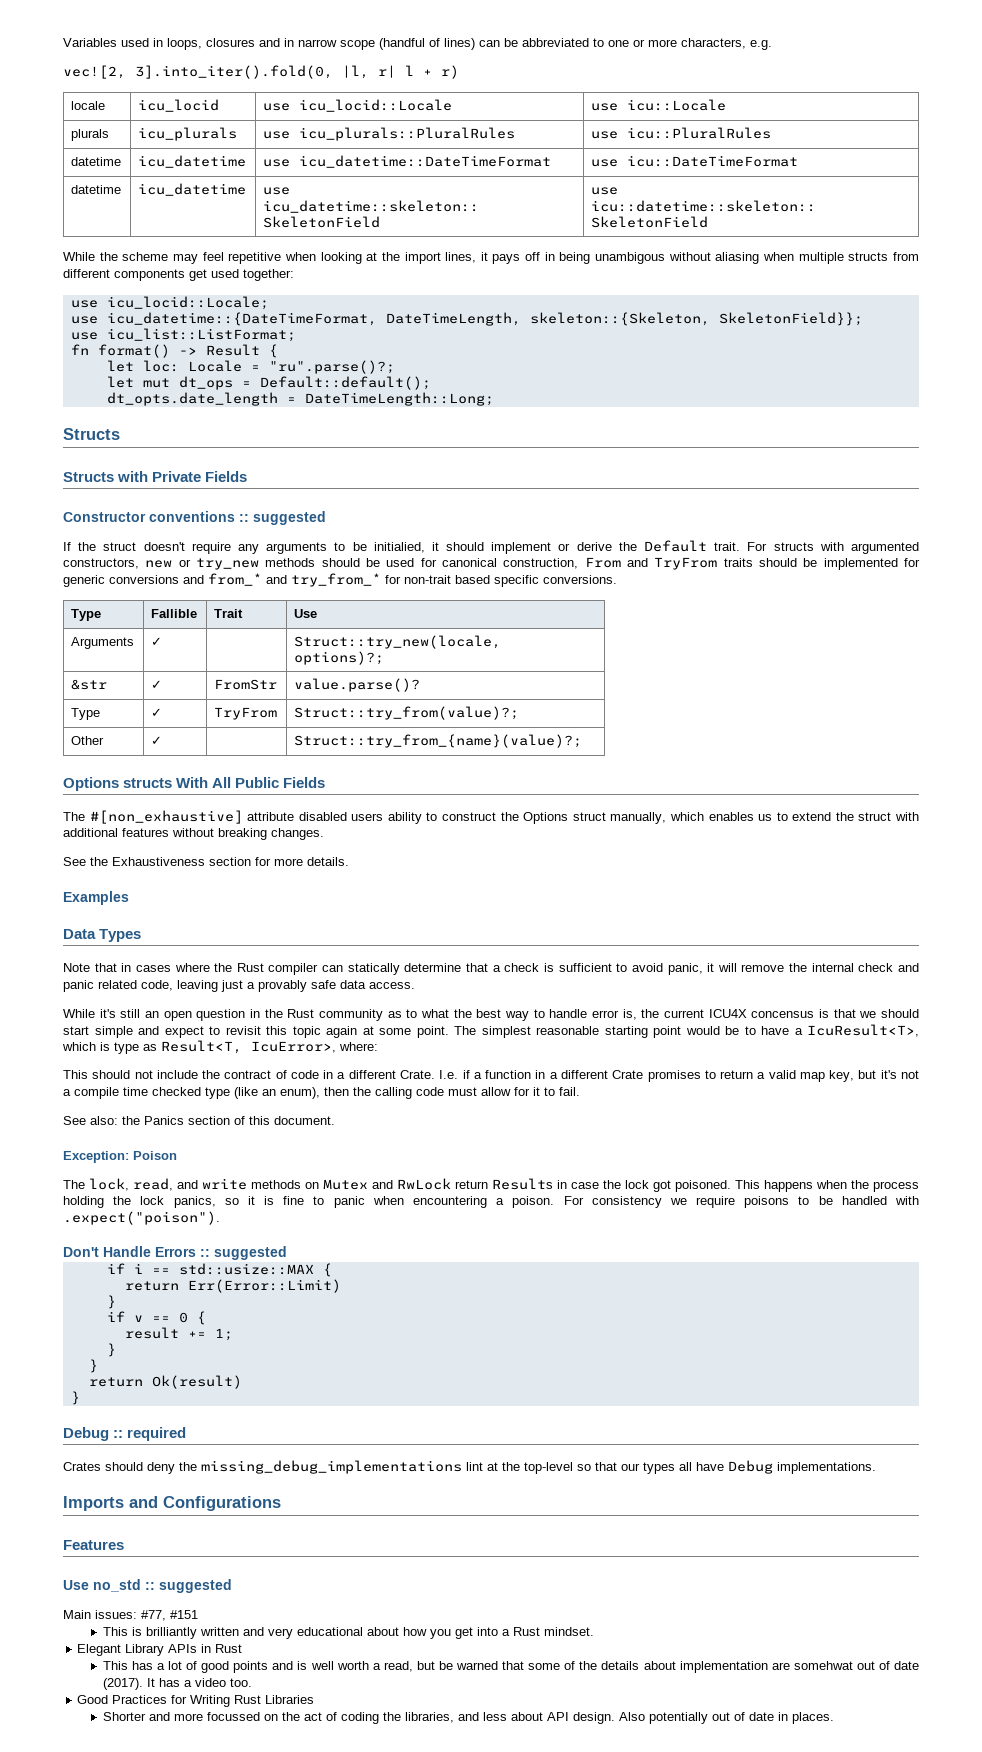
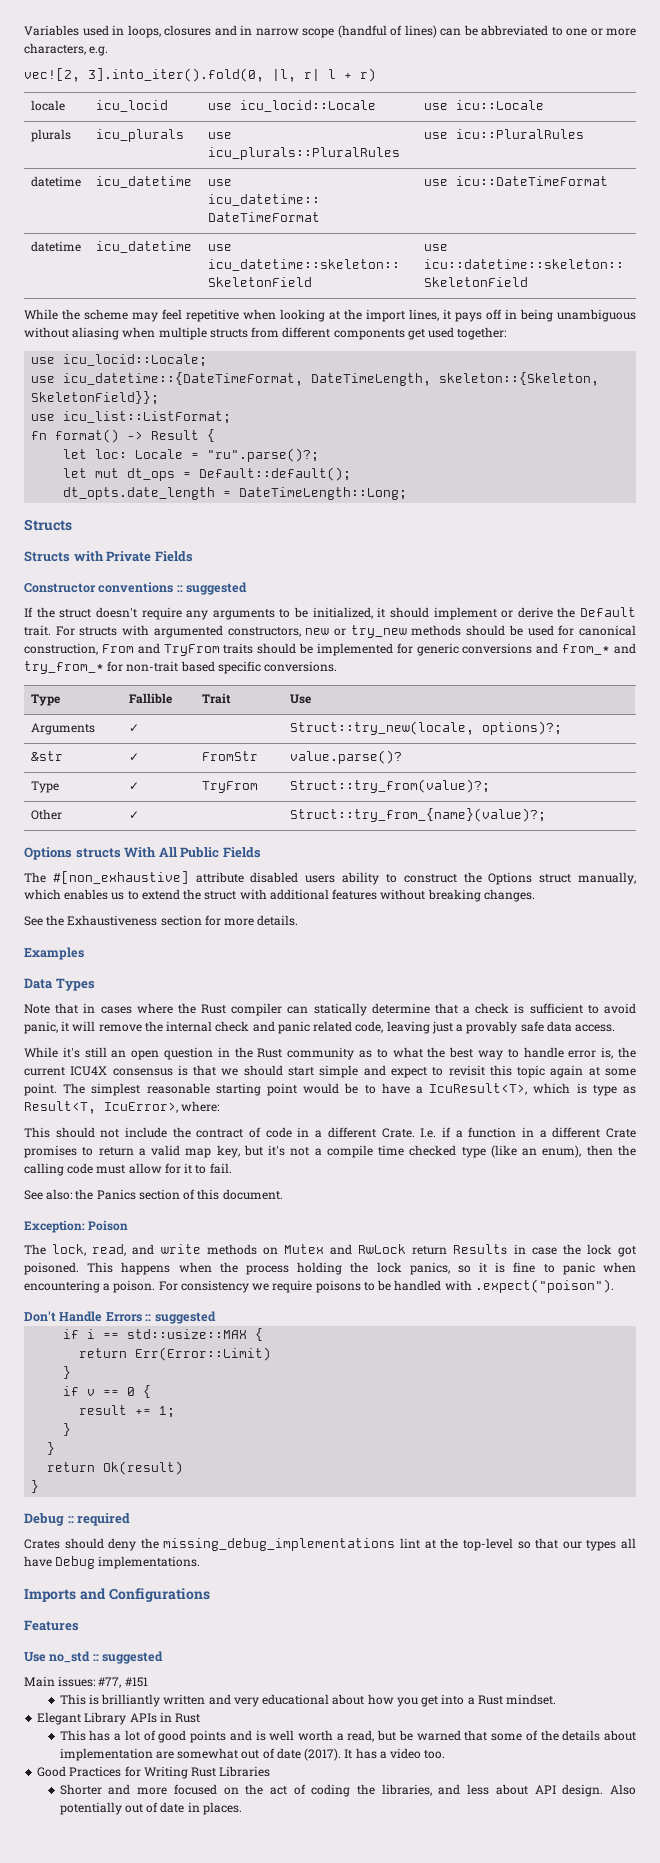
- While the scheme may feel repetitive when looking at the import lines, it pays off in being unambigous without aliasing when multiple structs from different components get used together:
+ While the scheme may feel repetitive when looking at the import lines, it pays off in being unambiguous without aliasing when multiple structs from different components get used together:
- If the struct doesn't require any arguments to be initialied, it should implement or derive the Default trait.
+ If the struct doesn't require any arguments to be initialized, it should implement or derive the Default trait.
- While it's still an open question in the Rust community as to what the best way to handle error is, the current ICU4X concensus is that we should start simple and expect to revisit this topic again at some point.
+ While it's still an open question in the Rust community as to what the best way to handle error is, the current ICU4X consensus is that we should start simple and expect to revisit this topic again at some point.
- This has a lot of good points and is well worth a read, but be warned that some of the details about implementation are somehwat out of date (2017).
+ This has a lot of good points and is well worth a read, but be warned that some of the details about implementation are somewhat out of date (2017).
- Shorter and more focussed on the act of coding the libraries, and less about API design.
+ Shorter and more focused on the act of coding the libraries, and less about API design.

